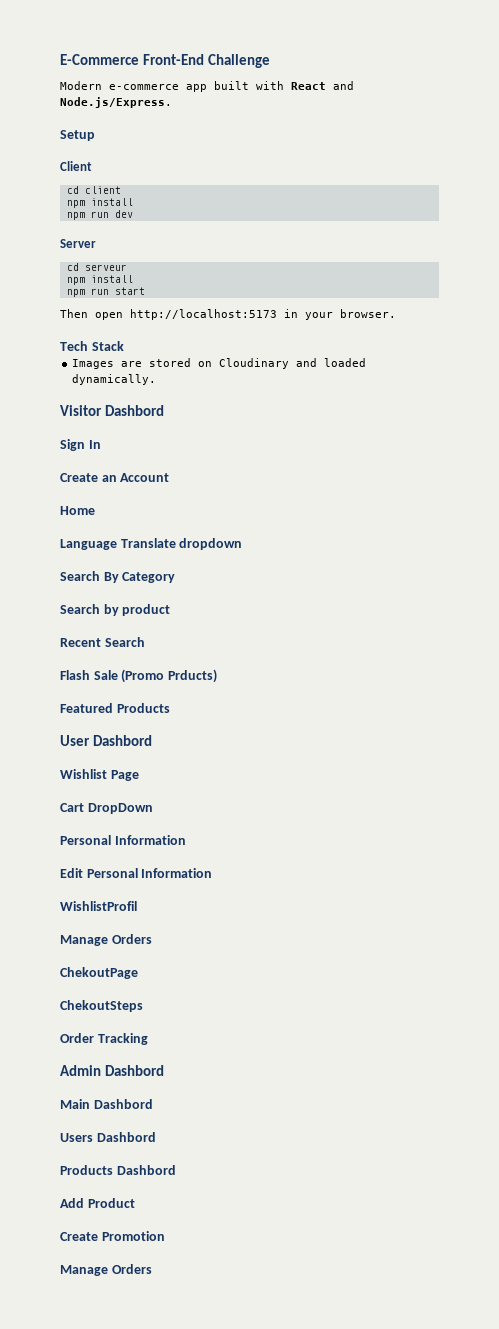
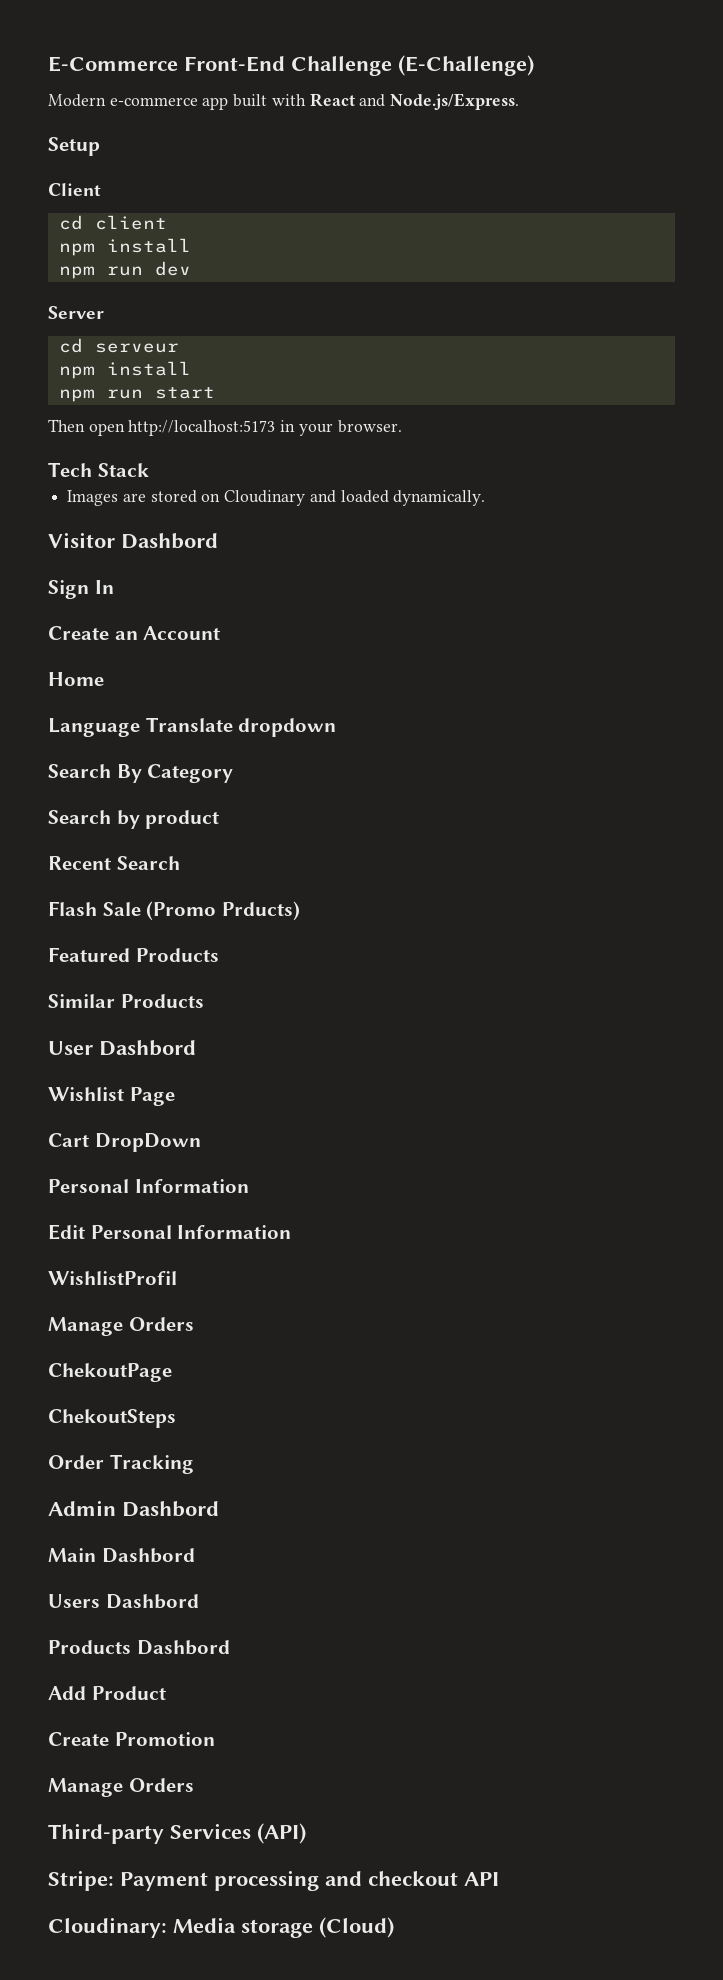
- E-Commerce Front-End Challenge
+ E-Commerce Front-End Challenge (E-Challenge)
+ Similar Products
+ Third-party Services (API)
+ Stripe: Payment processing and checkout API
+ Cloudinary: Media storage (Cloud)

